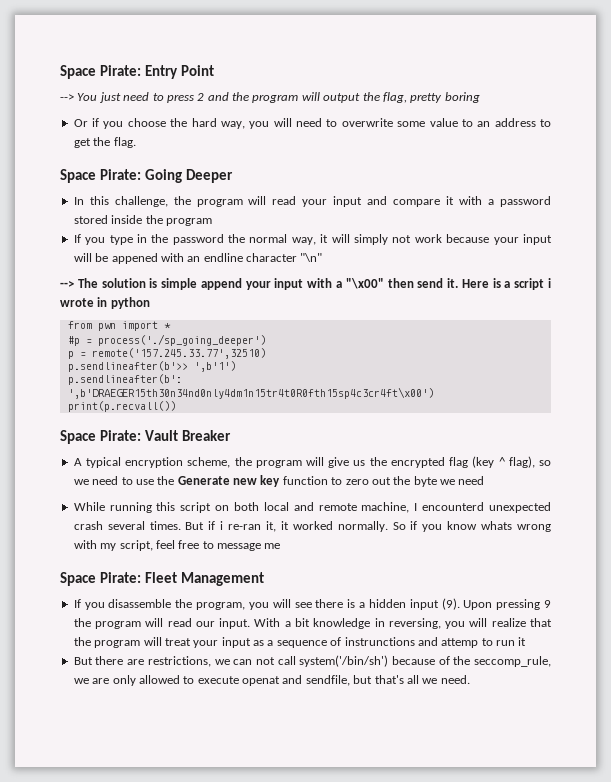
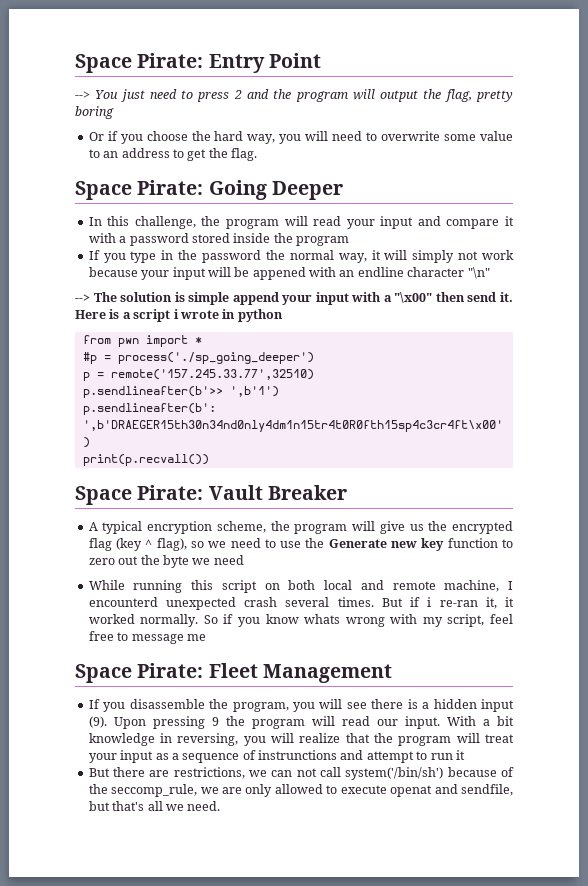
- With a bit knowledge in reversing, you will realize that the program will treat your input as a sequence of instrunctions and attemp to run it
+ With a bit knowledge in reversing, you will realize that the program will treat your input as a sequence of instrunctions and attempt to run it

